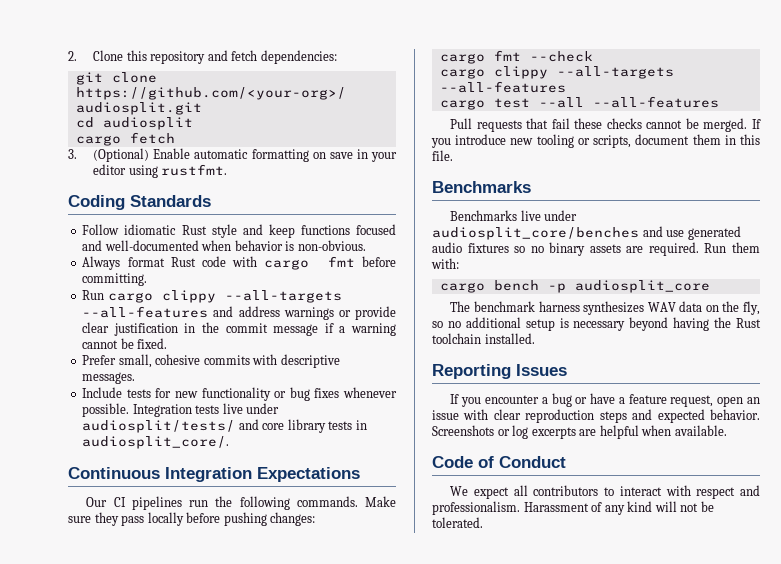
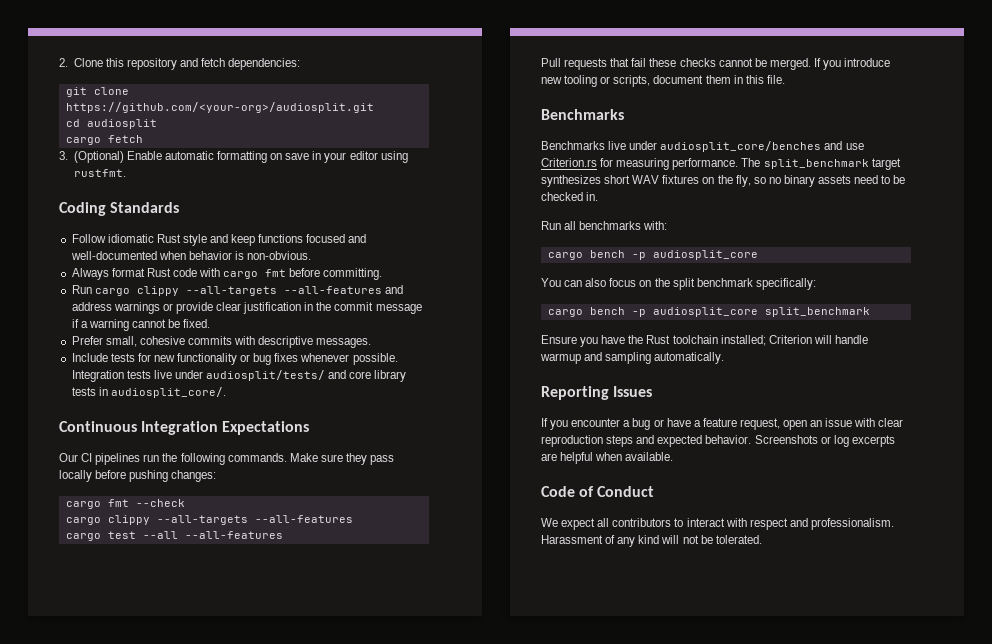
- Benchmarks live under audiosplit_core/benches and use generated audio fixtures so no binary assets are required. Run them with:
+ Benchmarks live under audiosplit_core/benches and use Criterion.rs for measuring performance. The split_benchmark target synthesizes short WAV fixtures on the fly, so no binary assets need to be checked in.
+ Run all benchmarks with:
- The benchmark harness synthesizes WAV data on the fly, so no additional setup is necessary beyond having the Rust toolchain installed.
+ You can also focus on the split benchmark specifically:
+ cargo bench -p audiosplit_core split_benchmark
+ Ensure you have the Rust toolchain installed; Criterion will handle warmup and sampling automatically.

